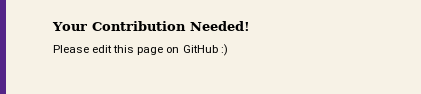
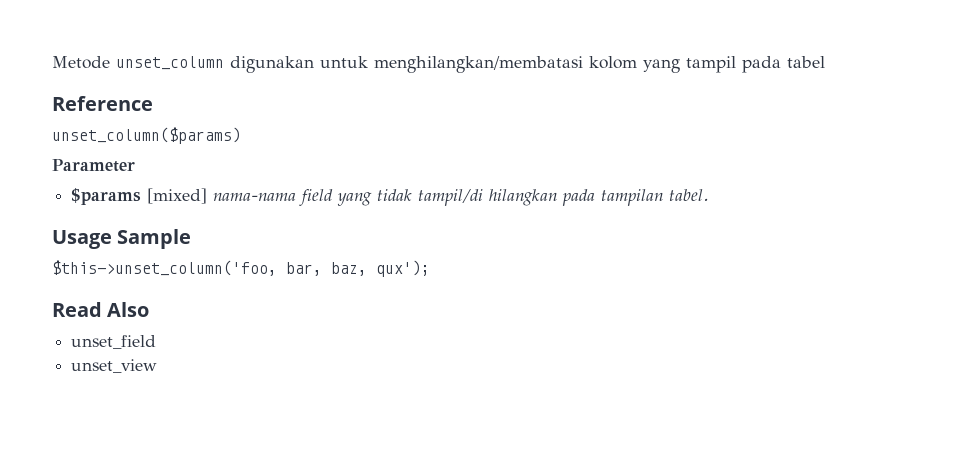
- Your Contribution Needed!
- Please edit this page on GitHub :)
+ Metode unset_column digunakan untuk menghilangkan/membatasi kolom yang tampil pada tabel
+ Reference
+ unset_column($params)
+ Parameter
+ $params [mixed] nama-nama field yang tidak tampil/di hilangkan pada tampilan tabel.
+ Usage Sample
+ $this->unset_column('foo, bar, baz, qux');
+ Read Also
+ unset_field
+ unset_view

